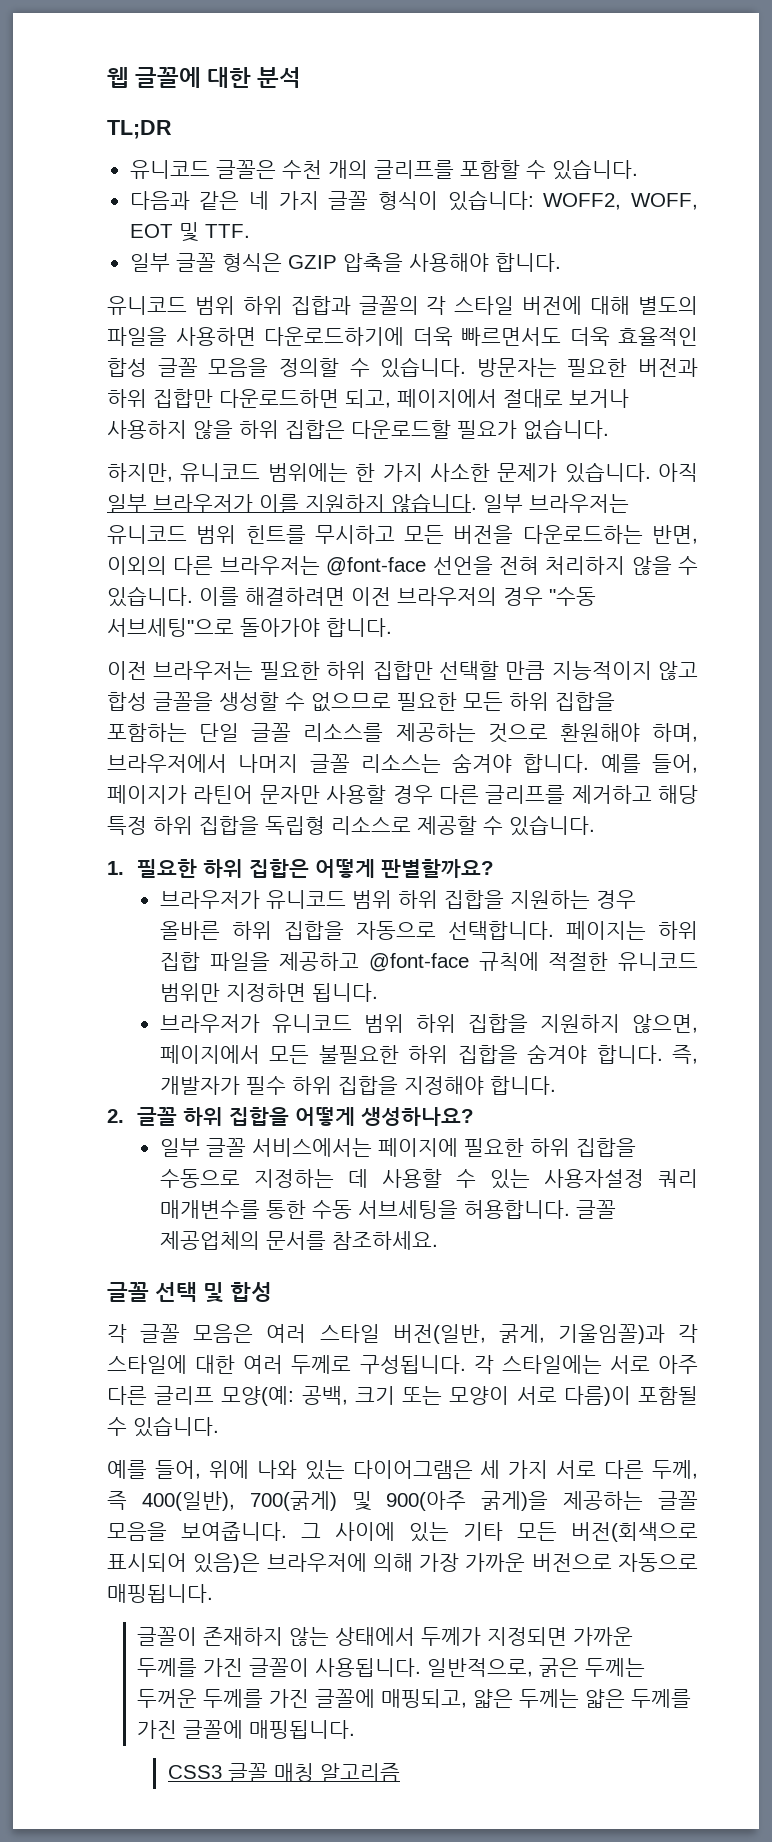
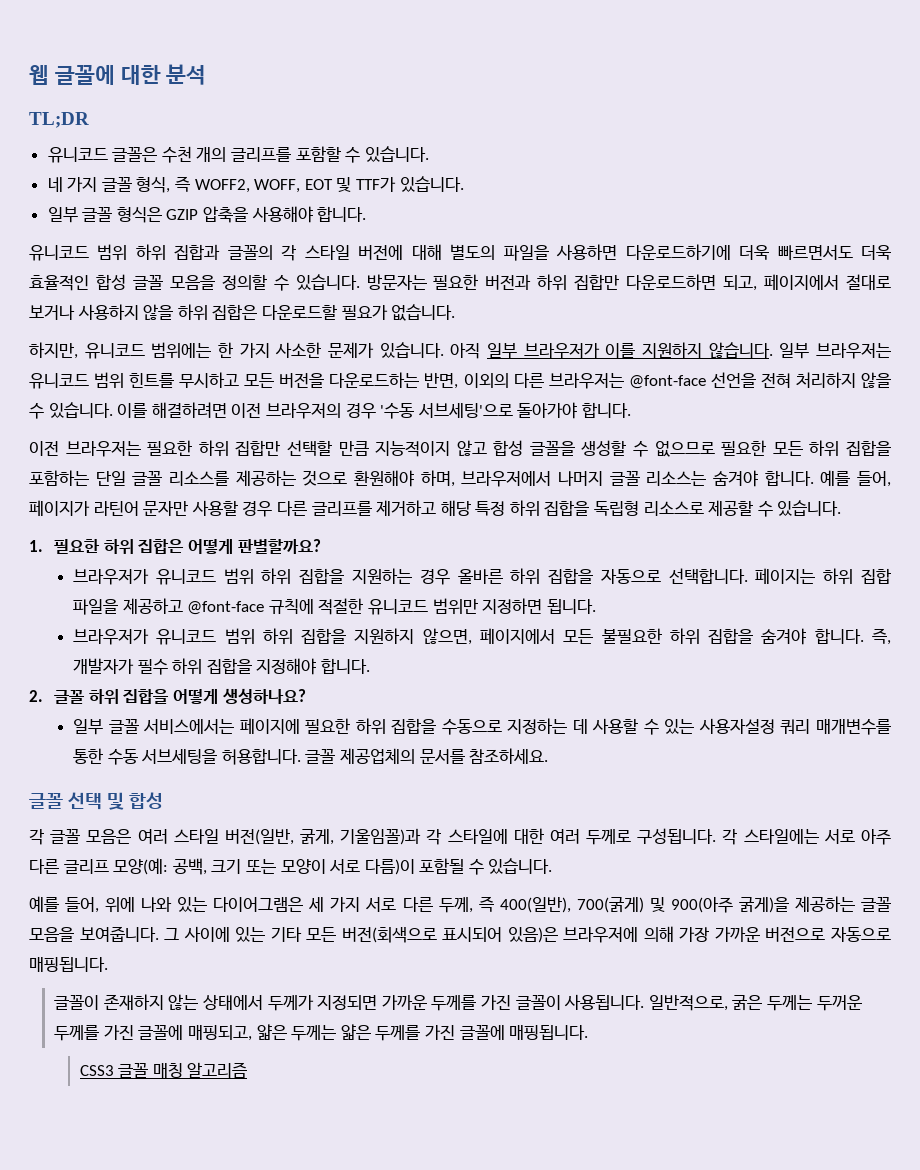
- 다음과 같은 네 가지 글꼴 형식이 있습니다: WOFF2, WOFF, EOT 및 TTF.
+ 네 가지 글꼴 형식, 즉 WOFF2, WOFF, EOT 및 TTF가 있습니다.
- 이를 해결하려면 이전 브라우저의 경우 "수동 서브세팅"으로 돌아가야 합니다.
+ 이를 해결하려면 이전 브라우저의 경우 '수동 서브세팅'으로 돌아가야 합니다.

